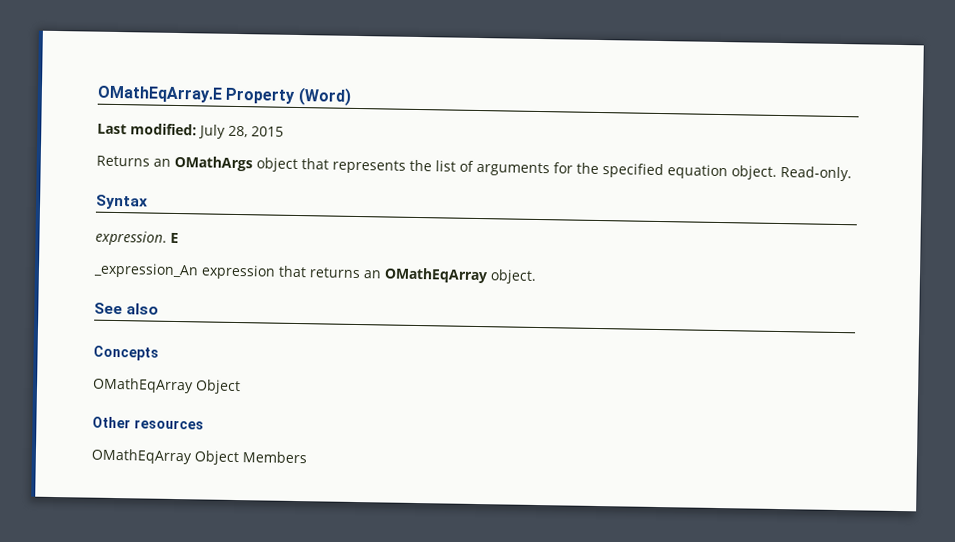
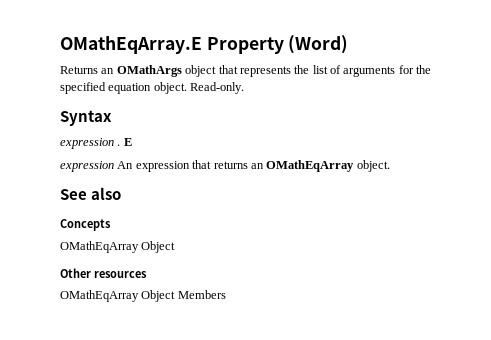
- Last modified: July 28, 2015
- expression.
+ expression .
- _expression_An expression that returns an OMathEqArray object.
+ expression An expression that returns an OMathEqArray object.

